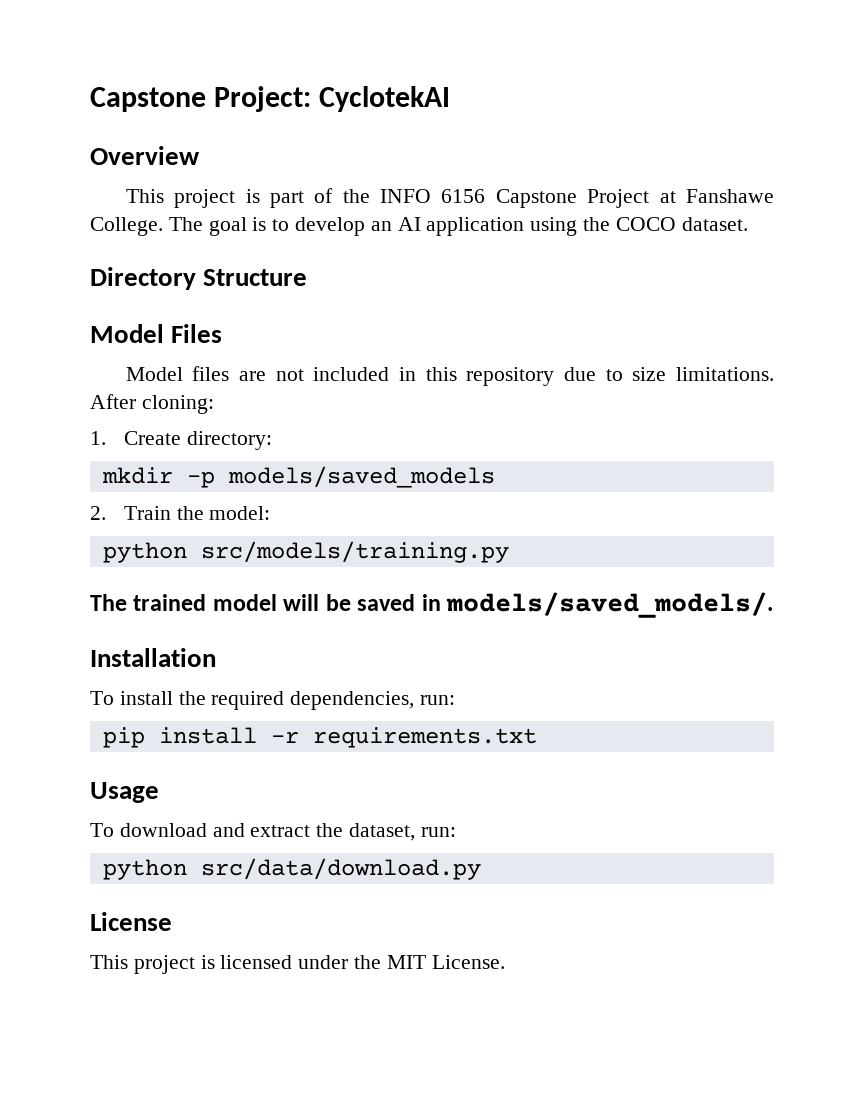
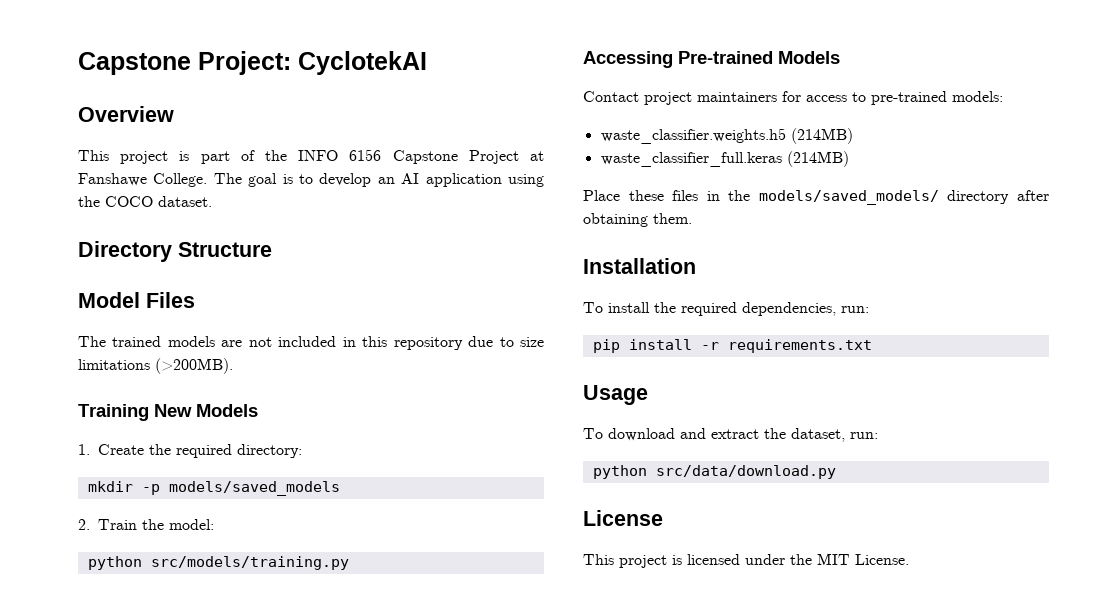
- Model files are not included in this repository due to size limitations. After cloning:
+ The trained models are not included in this repository due to size limitations (>200MB).
+ Training New Models
- 1. Create directory:
+ 1. Create the required directory:
- The trained model will be saved in models/saved_models/.
+ Accessing Pre-trained Models
+ Contact project maintainers for access to pre-trained models:
+ waste_classifier.weights.h5 (214MB)
+ waste_classifier_full.keras (214MB)
+ Place these files in the models/saved_models/ directory after obtaining them.

